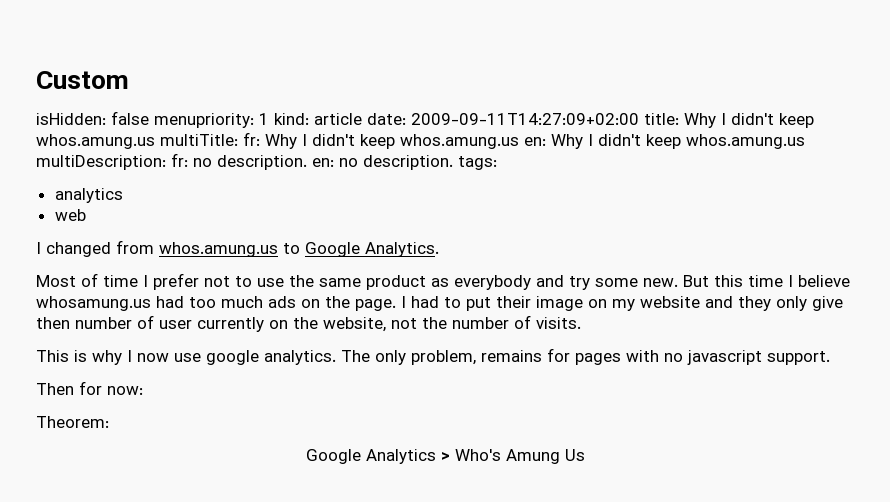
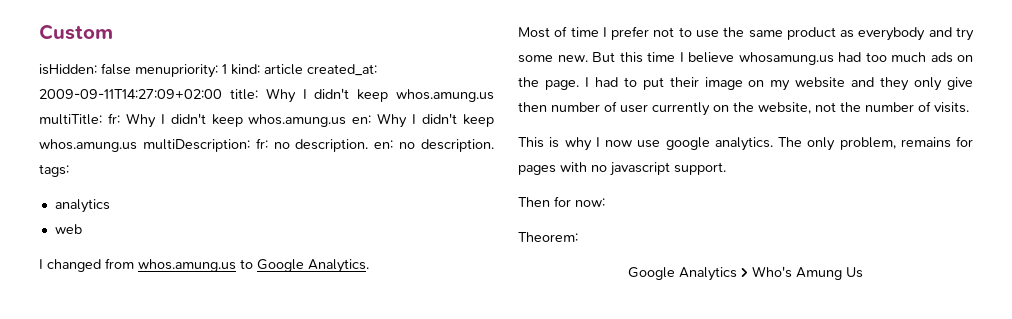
- isHidden: false menupriority: 1 kind: article date: 2009-09-11T14:27:09+02:00 title: Why I didn't keep whos.amung.us multiTitle: fr: Why I didn't keep whos.amung.us en: Why I didn't keep whos.amung.us multiDescription: fr: no description. en: no description. tags:
+ isHidden: false menupriority: 1 kind: article created_at: 2009-09-11T14:27:09+02:00 title: Why I didn't keep whos.amung.us multiTitle: fr: Why I didn't keep whos.amung.us en: Why I didn't keep whos.amung.us multiDescription: fr: no description. en: no description. tags:

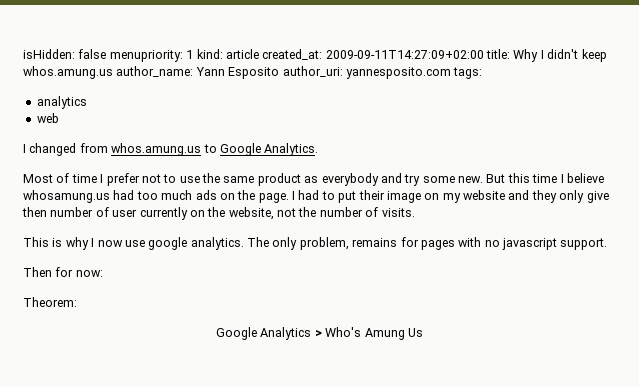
- Custom
- isHidden: false menupriority: 1 kind: article created_at: 2009-09-11T14:27:09+02:00 title: Why I didn't keep whos.amung.us multiTitle: fr: Why I didn't keep whos.amung.us en: Why I didn't keep whos.amung.us multiDescription: fr: no description. en: no description. tags:
+ isHidden: false menupriority: 1 kind: article created_at: 2009-09-11T14:27:09+02:00 title: Why I didn't keep whos.amung.us author_name: Yann Esposito author_uri: yannesposito.com tags:

